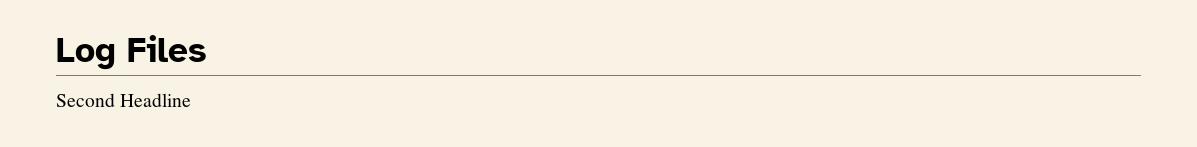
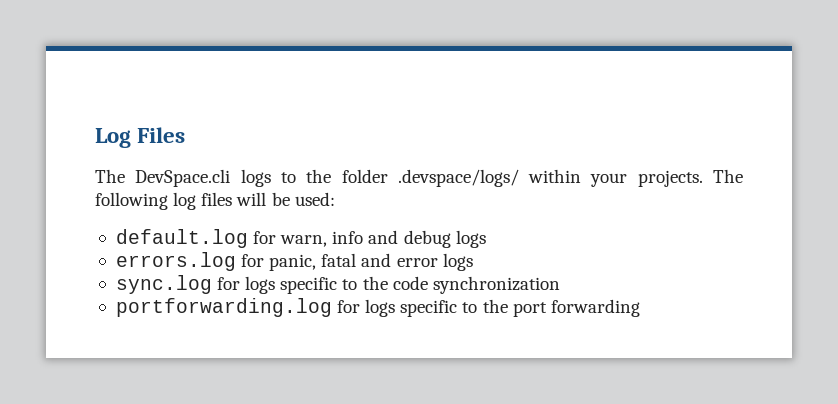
- Second Headline
+ The DevSpace.cli logs to the folder .devspace/logs/ within your projects. The following log files will be used:
+ default.log for warn, info and debug logs
+ errors.log for panic, fatal and error logs
+ sync.log for logs specific to the code synchronization
+ portforwarding.log for logs specific to the port forwarding

